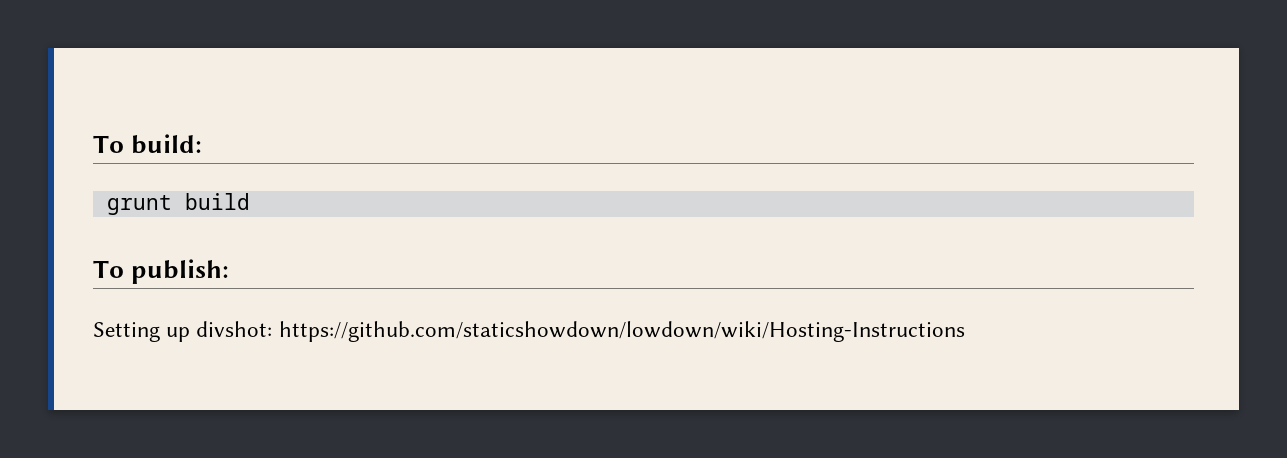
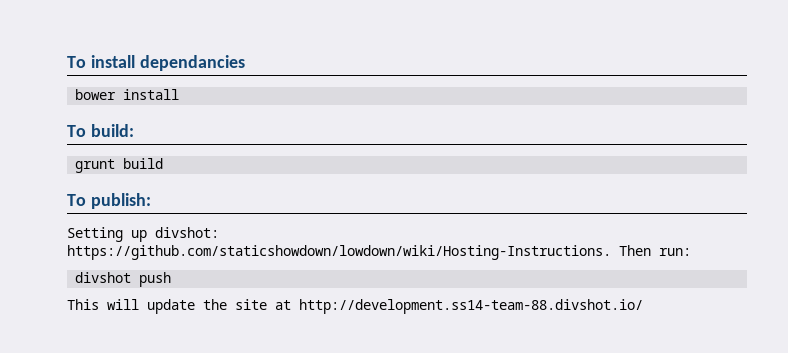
+ To install dependancies
+ bower install
- Setting up divshot: https://github.com/staticshowdown/lowdown/wiki/Hosting-Instructions
+ Setting up divshot: https://github.com/staticshowdown/lowdown/wiki/Hosting-Instructions. Then run:
+ divshot push
+ This will update the site at http://development.ss14-team-88.divshot.io/

